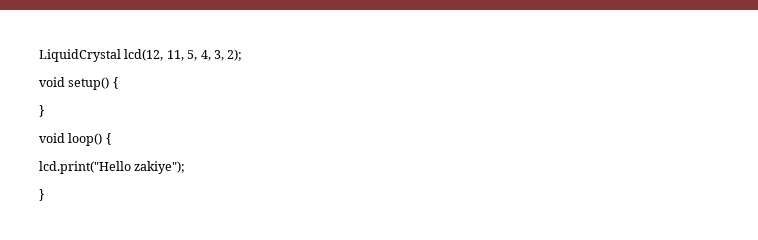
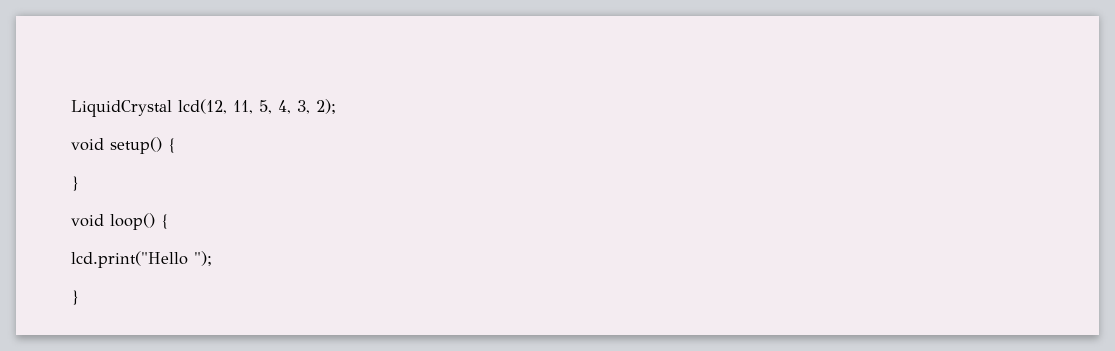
- lcd.print("Hello zakiye");
+ lcd.print("Hello ");

